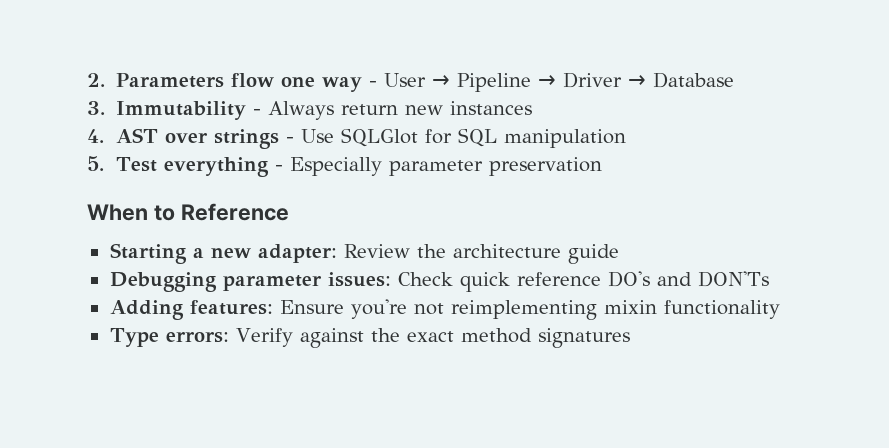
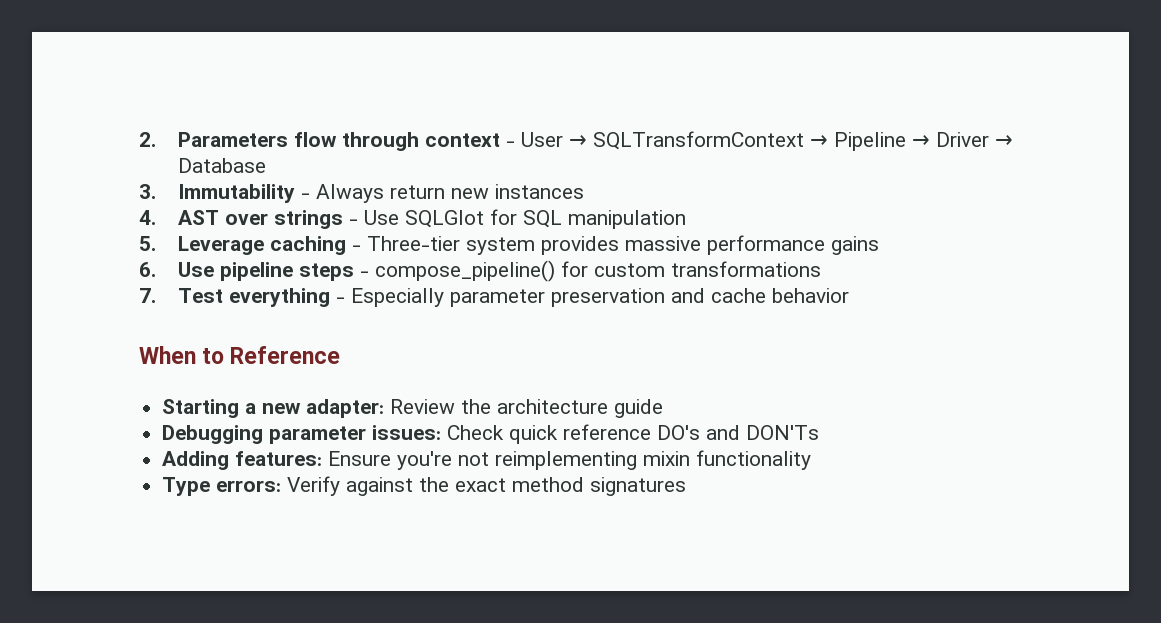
- 2. Parameters flow one way - User → Pipeline → Driver → Database
+ 2. Parameters flow through context - User → SQLTransformContext → Pipeline → Driver → Database
- 5. Test everything - Especially parameter preservation
+ 5. Leverage caching - Three-tier system provides massive performance gains
+ 6. Use pipeline steps - compose_pipeline() for custom transformations
+ 7. Test everything - Especially parameter preservation and cache behavior

